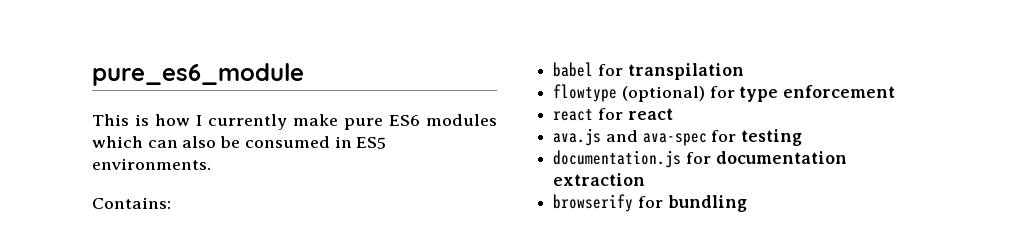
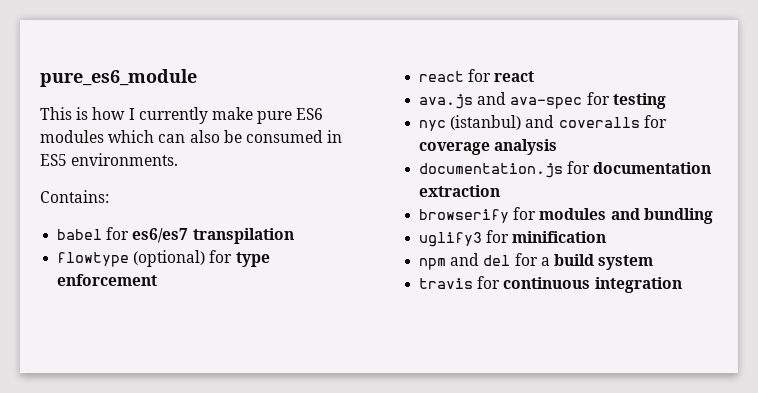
- babel for transpilation
+ babel for es6/es7 transpilation
+ nyc (istanbul) and coveralls for coverage analysis
- browserify for bundling
+ browserify for modules and bundling
+ uglify3 for minification
+ npm and del for a build system
+ travis for continuous integration

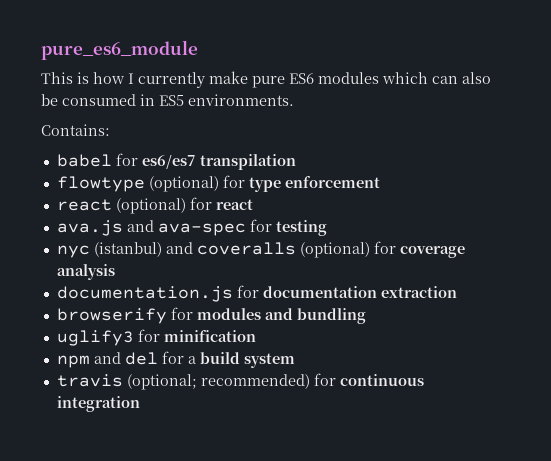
- react for react
+ react (optional) for react
- nyc (istanbul) and coveralls for coverage analysis
+ nyc (istanbul) and coveralls (optional) for coverage analysis
- travis for continuous integration
+ travis (optional; recommended) for continuous integration

